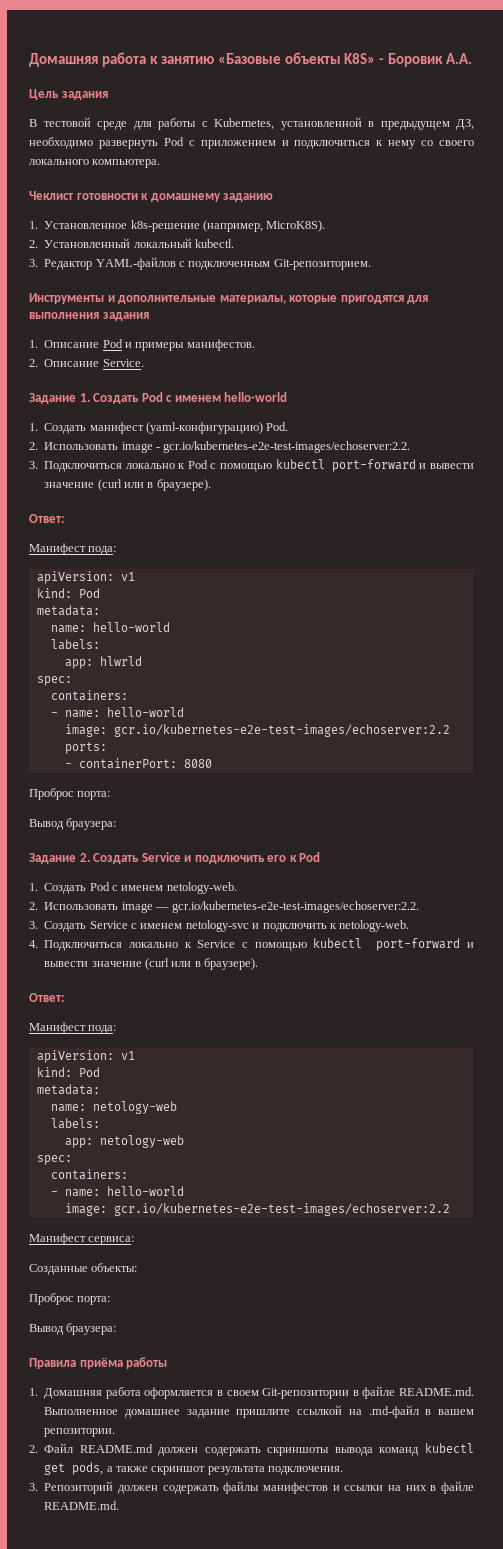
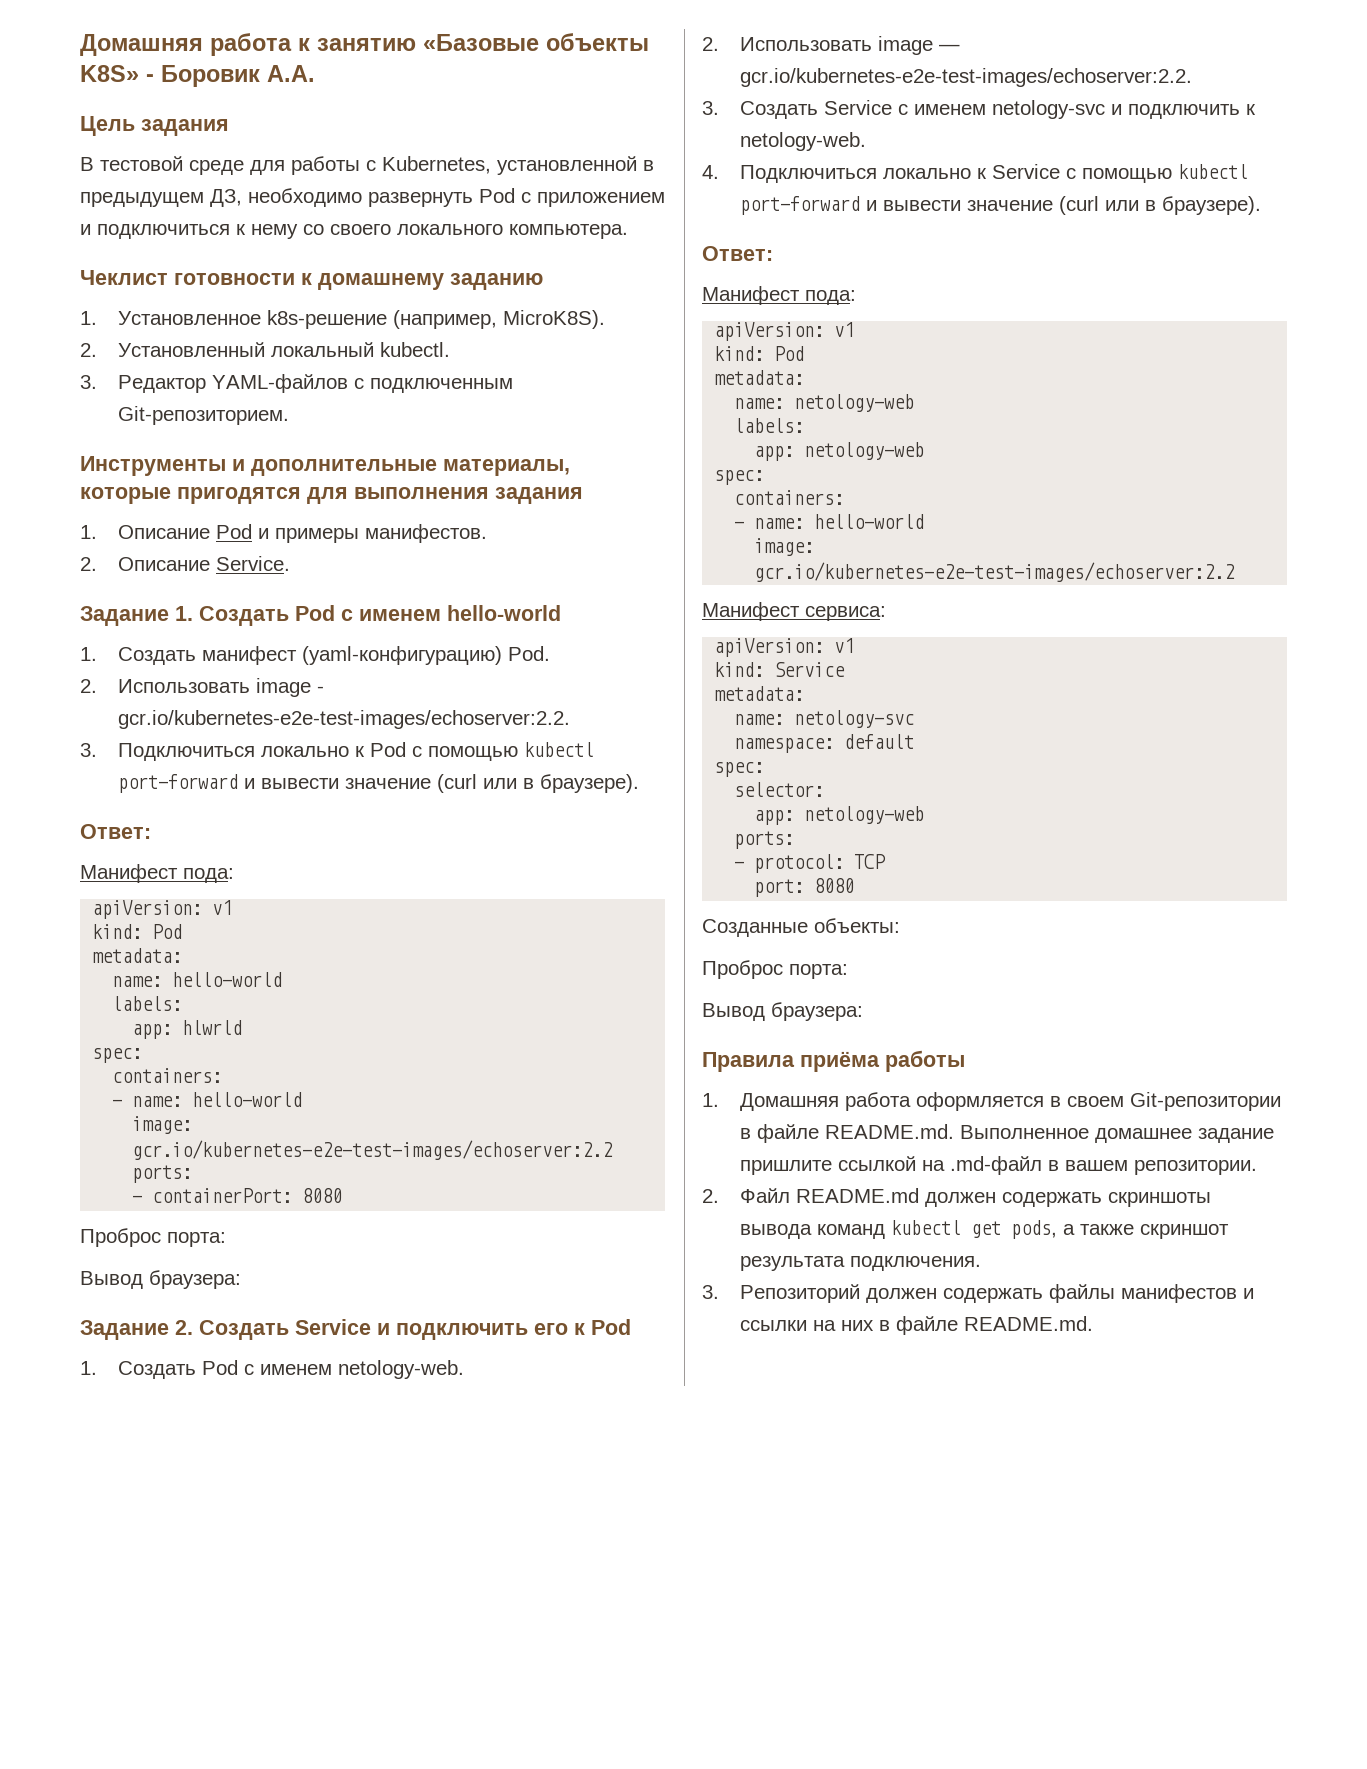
  Манифест сервиса:
+ apiVersion: v1
+ kind: Service
+ metadata:
+ name: netology-svc
+ namespace: default
+ spec:
+ selector:
+ app: netology-web
+ ports:
+ - protocol: TCP
+ port: 8080

